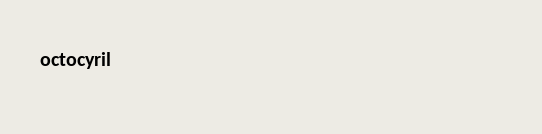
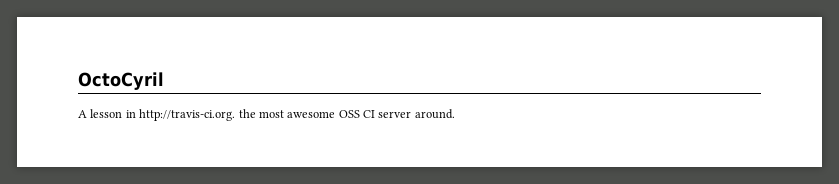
- octocyril
+ OctoCyril
+ A lesson in http://travis-ci.org. the most awesome OSS CI server around.

